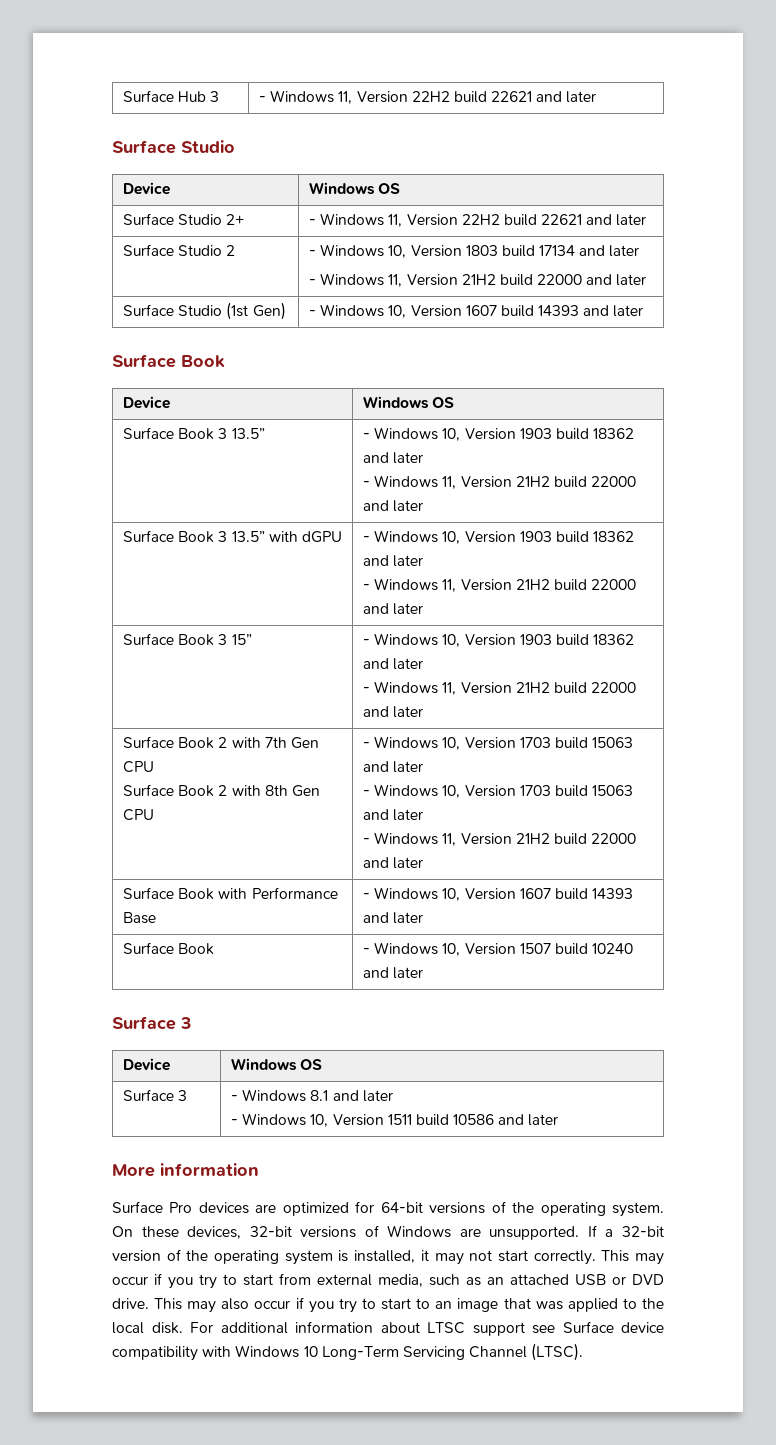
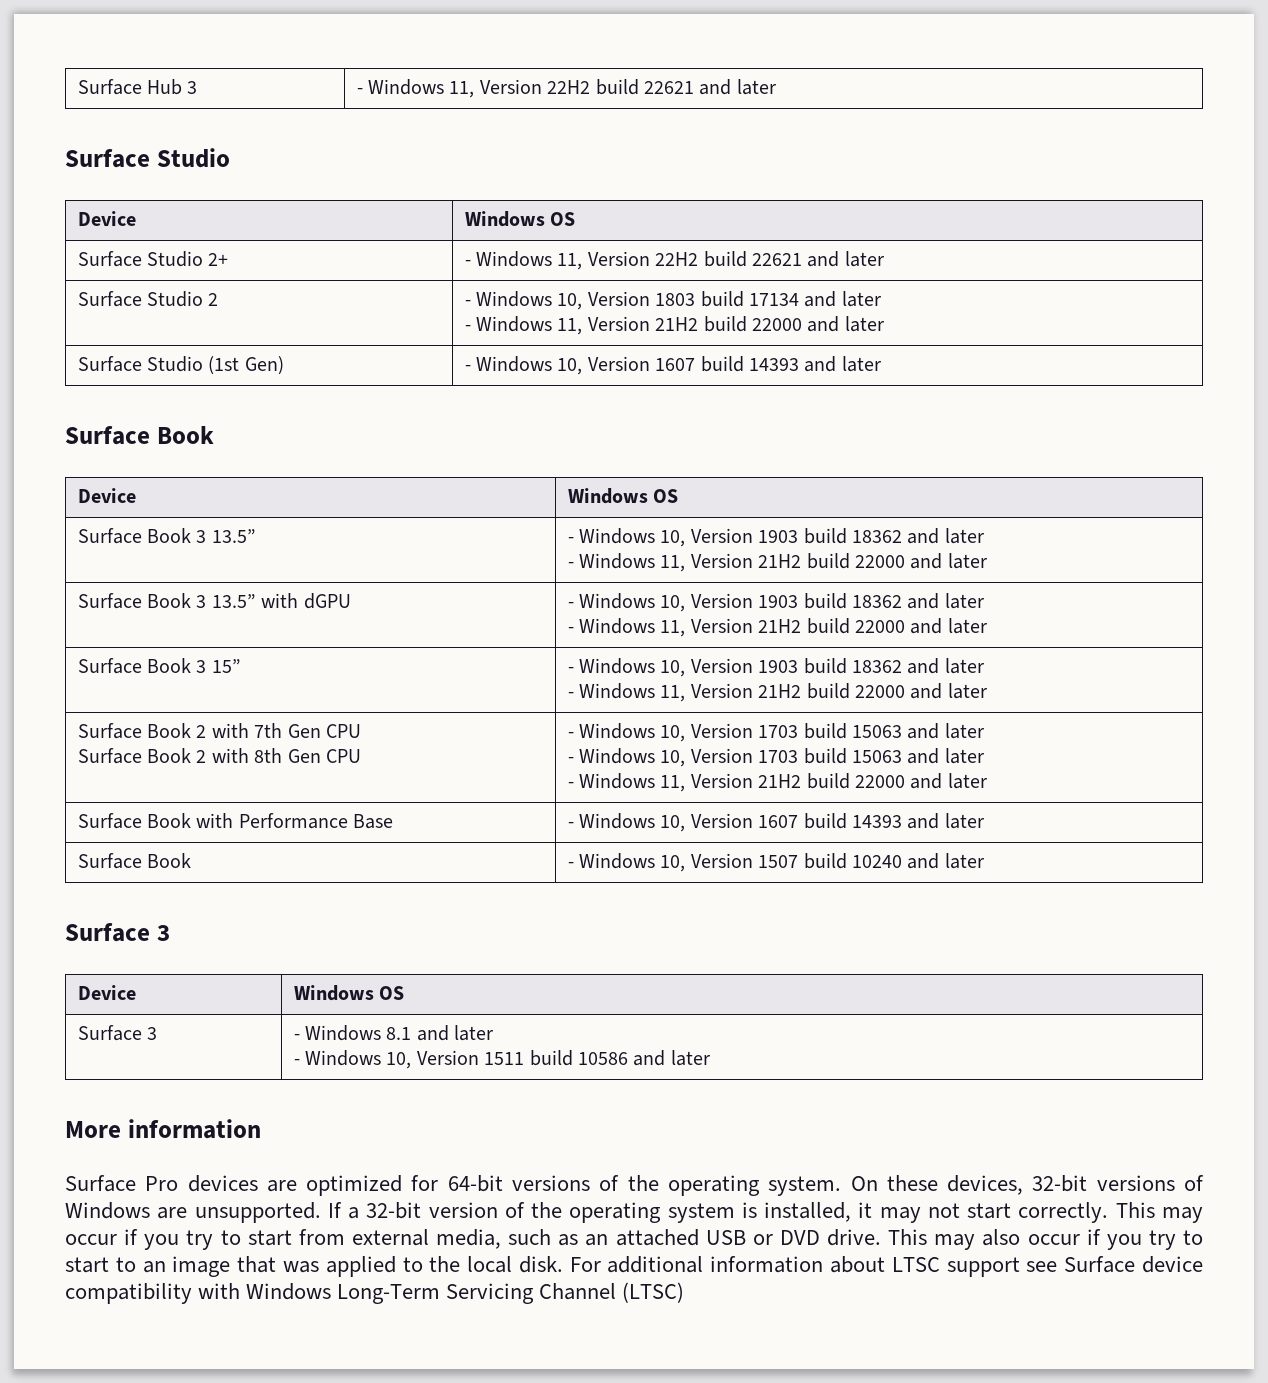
- For additional information about LTSC support see Surface device compatibility with Windows 10 Long-Term Servicing Channel (LTSC).
+ For additional information about LTSC support see Surface device compatibility with Windows Long-Term Servicing Channel (LTSC)

